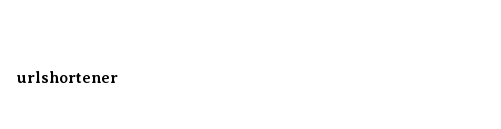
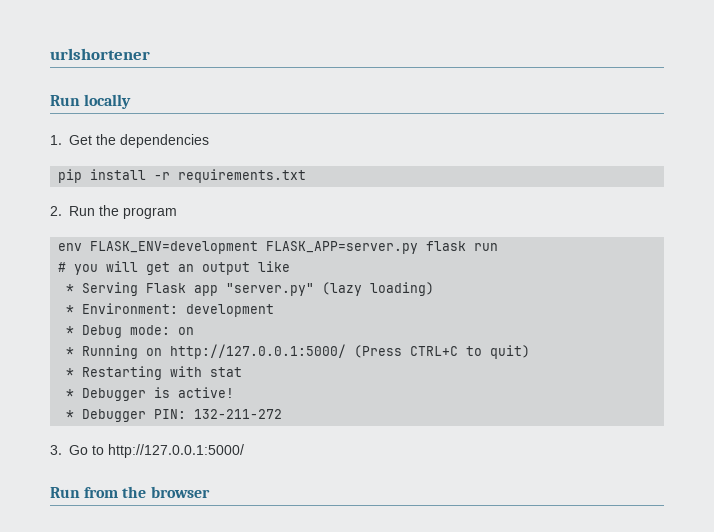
+ Run locally
+ 1. Get the dependencies
+ pip install -r requirements.txt
+ 2. Run the program
+ env FLASK_ENV=development FLASK_APP=server.py flask run
+ # you will get an output like
+ * Serving Flask app "server.py" (lazy loading)
+ * Environment: development
+ * Debug mode: on
+ * Running on http://127.0.0.1:5000/ (Press CTRL+C to quit)
+ * Restarting with stat
+ * Debugger is active!
+ * Debugger PIN: 132-211-272
+ 3. Go to http://127.0.0.1:5000/
+ Run from the browser

